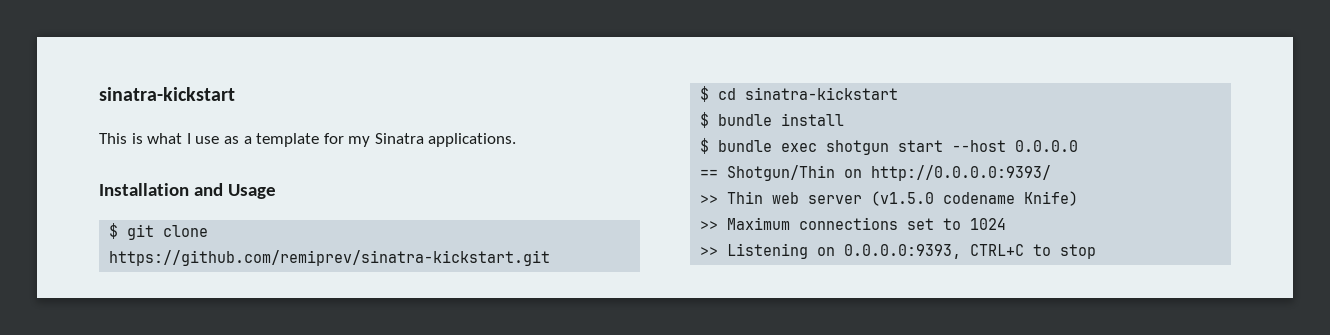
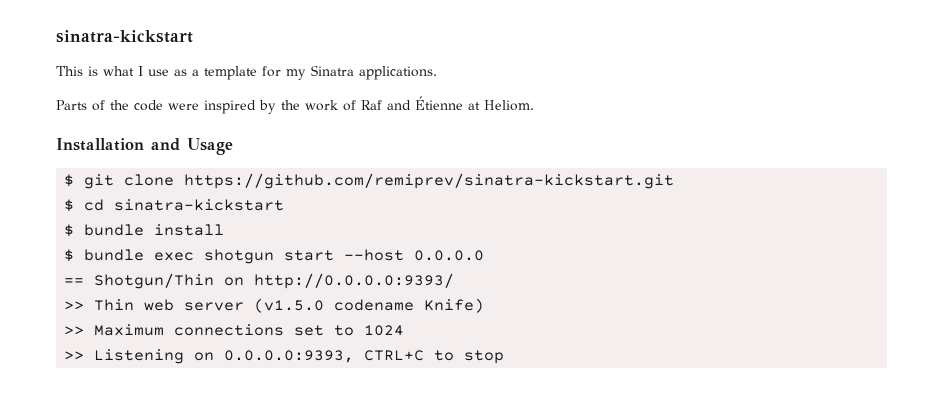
+ Parts of the code were inspired by the work of Raf and Étienne at Heliom.

